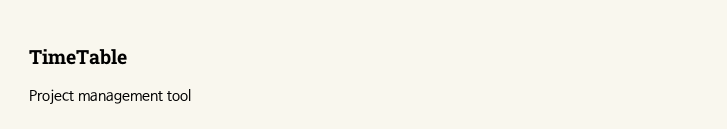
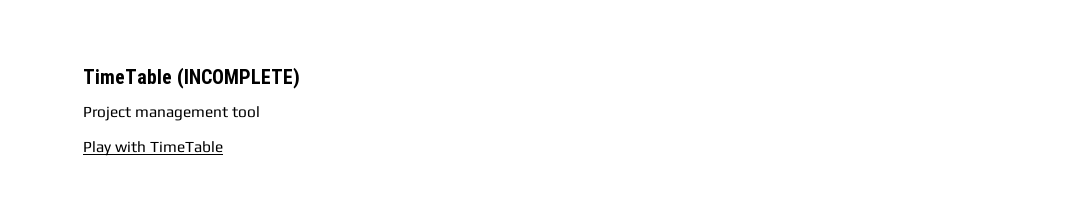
- TimeTable
+ TimeTable (INCOMPLETE)
+ Play with TimeTable

